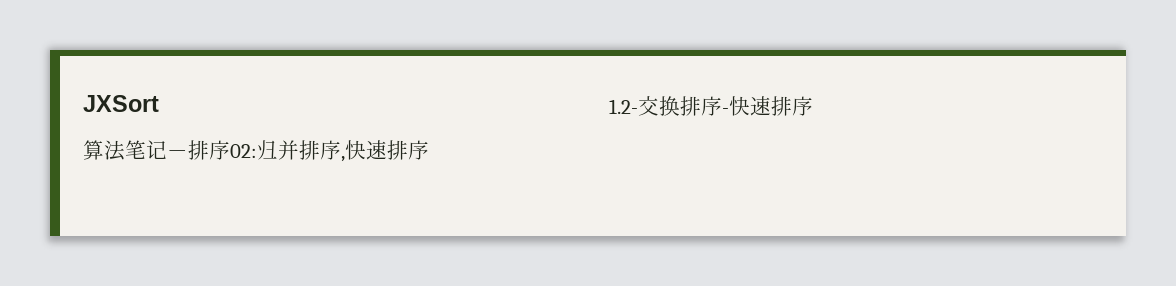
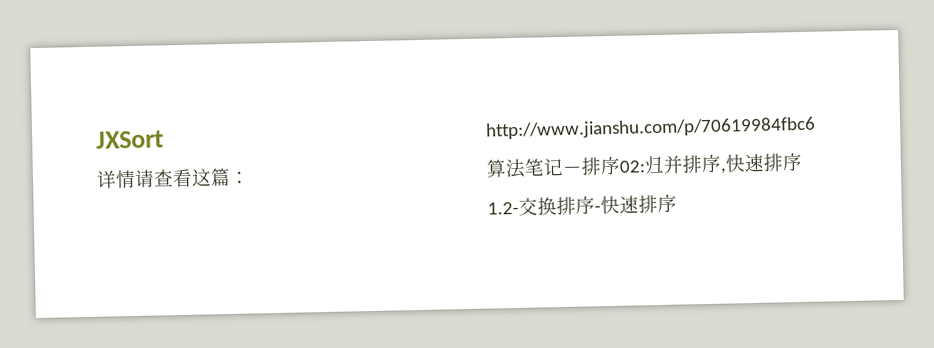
+ 详情请查看这篇：http://www.jianshu.com/p/70619984fbc6

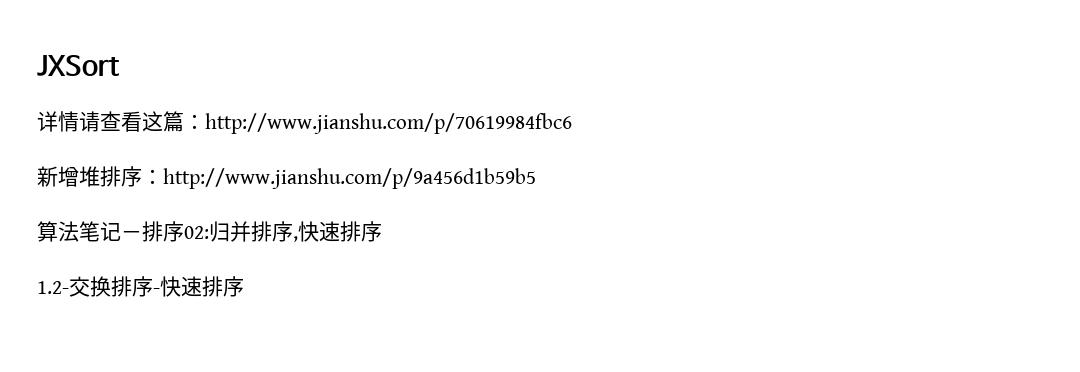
+ 新增堆排序：http://www.jianshu.com/p/9a456d1b59b5

